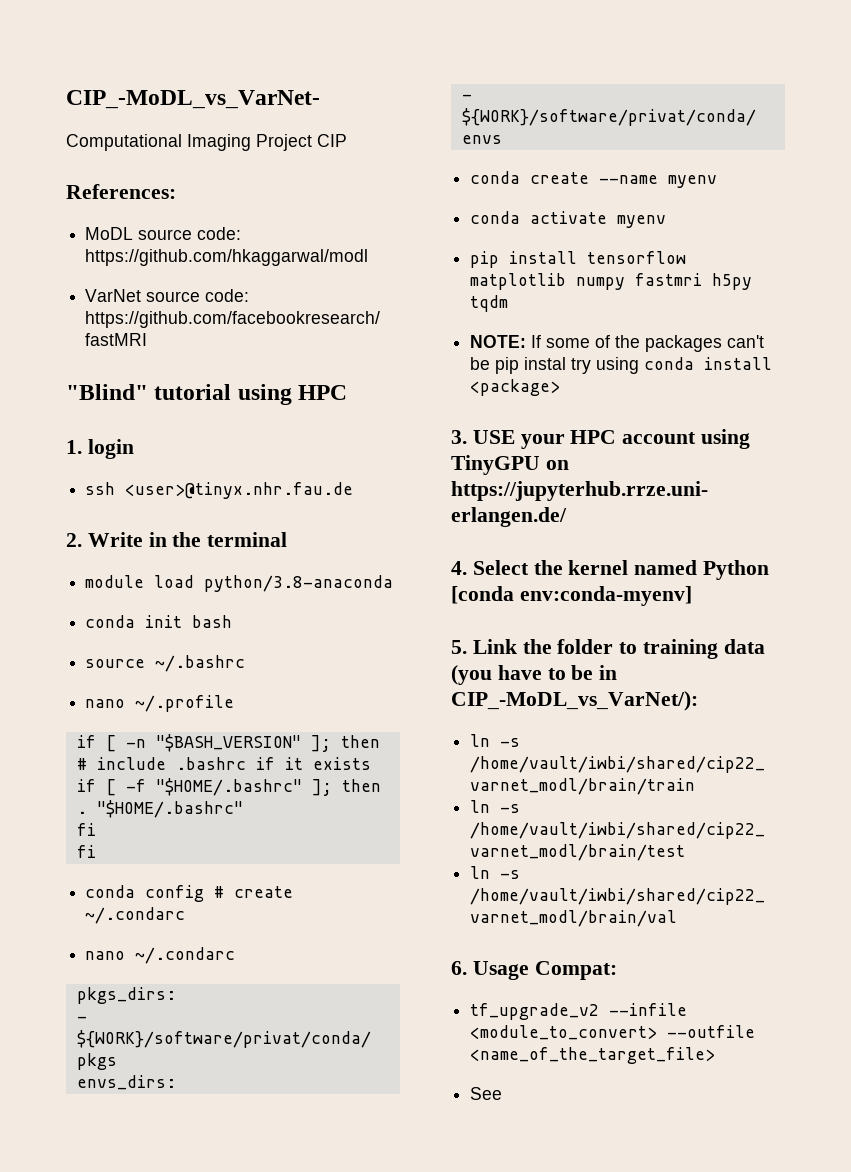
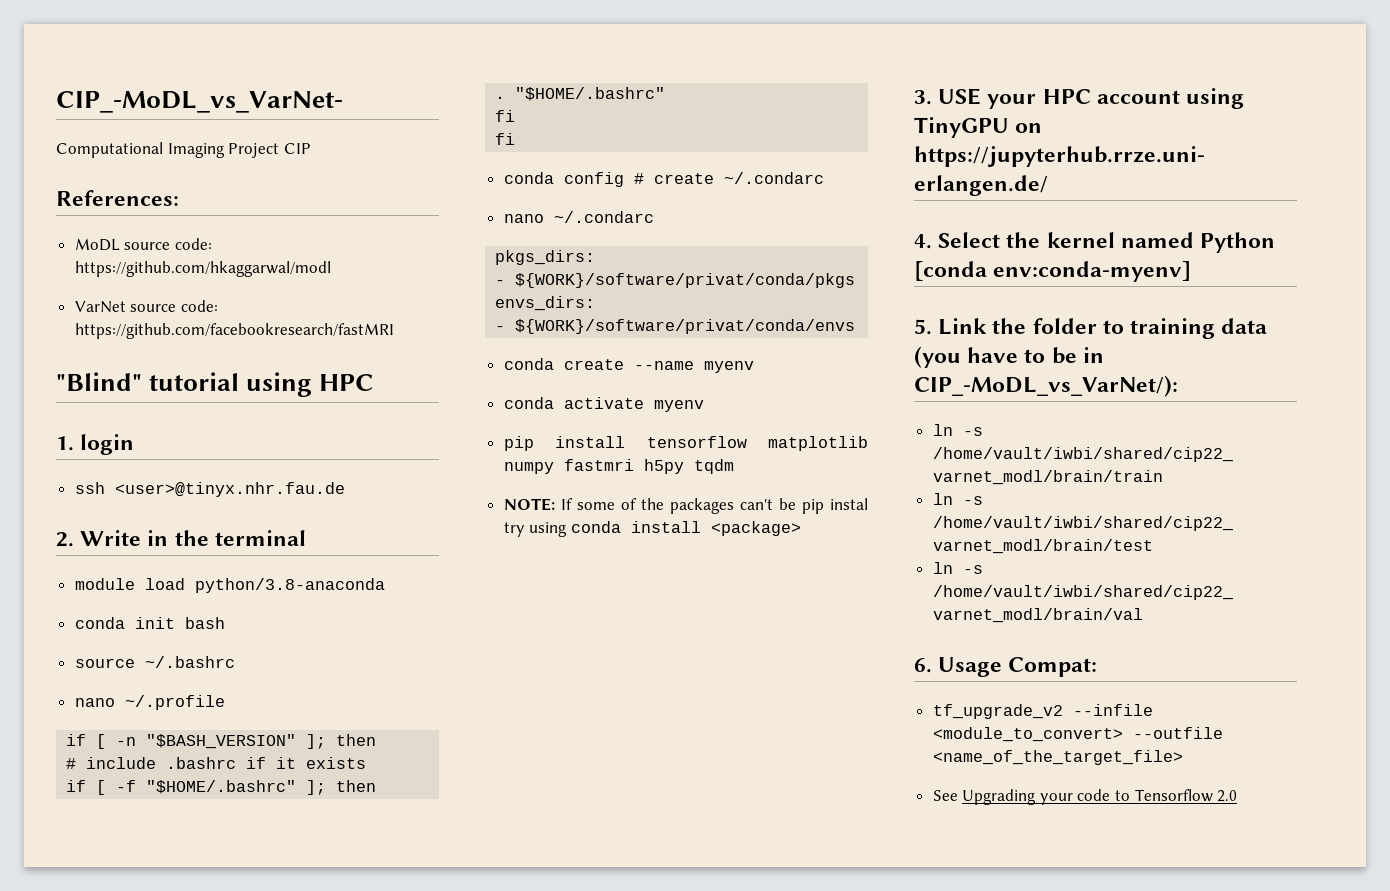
- See
+ See Upgrading your code to Tensorflow 2.0

